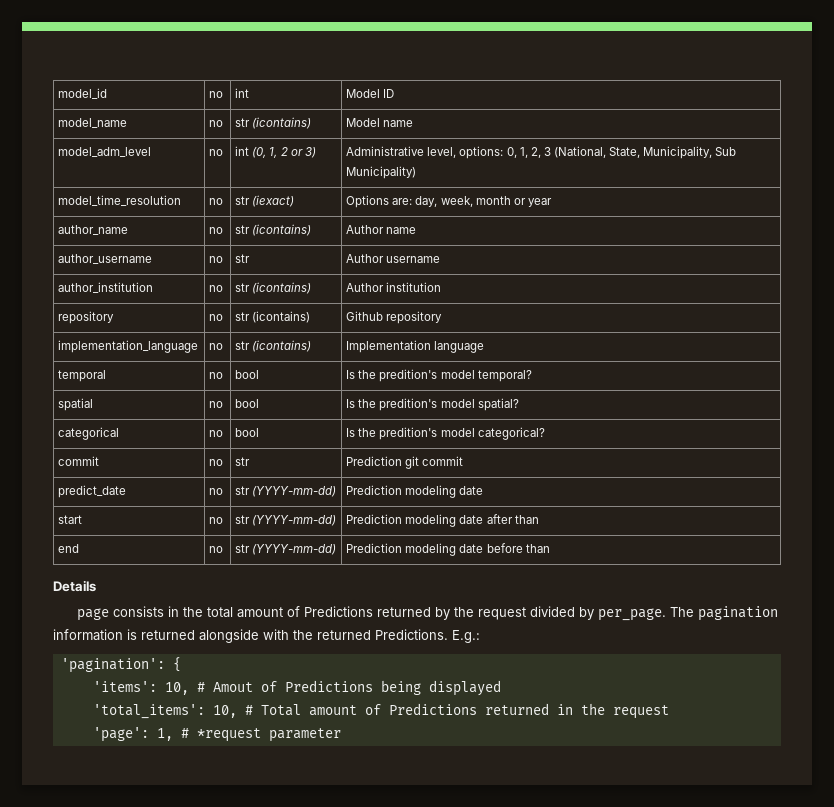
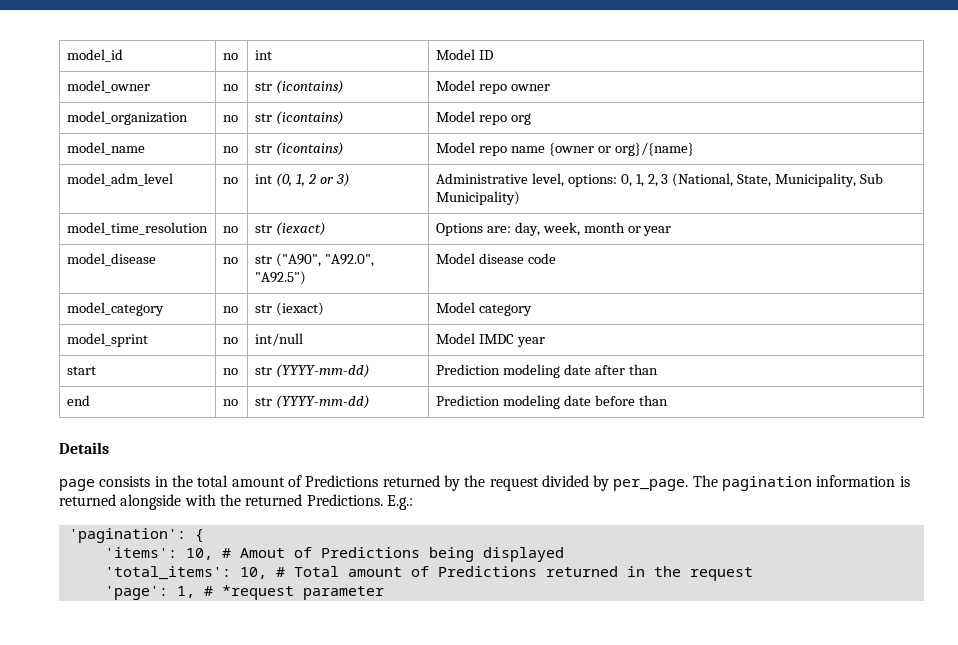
+ model_owner | no | str (icontains) | Model repo owner
+ model_organization | no | str (icontains) | Model repo org
- model_name | no | str (icontains) | Model name
+ model_name | no | str (icontains) | Model repo name {owner or org}/{name}
- author_name | no | str (icontains) | Author name
- author_username | no | str | Author username
- author_institution | no | str (icontains) | Author institution
- repository | no | str (icontains) | Github repository
- implementation_language | no | str (icontains) | Implementation language
- temporal | no | bool | Is the predition's model temporal?
- spatial | no | bool | Is the predition's model spatial?
- categorical | no | bool | Is the predition's model categorical?
- commit | no | str | Prediction git commit
- predict_date | no | str (YYYY-mm-dd) | Prediction modeling date
+ model_disease | no | str ("A90", "A92.0", "A92.5") | Model disease code
+ model_category | no | str (iexact) | Model category
+ model_sprint | no | int/null | Model IMDC year

